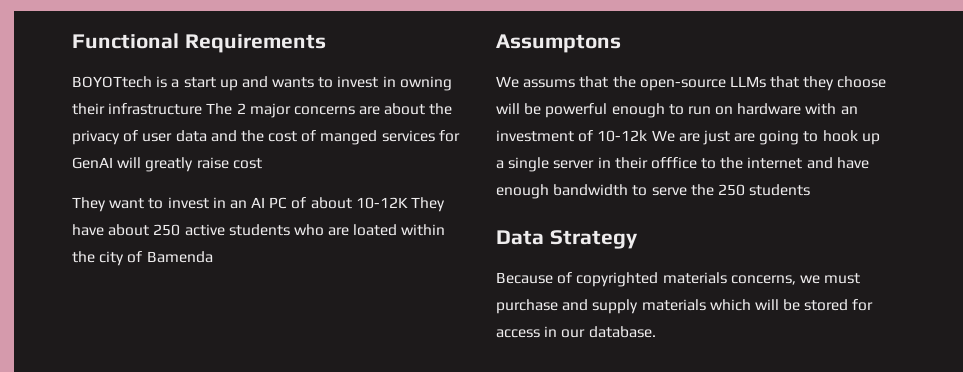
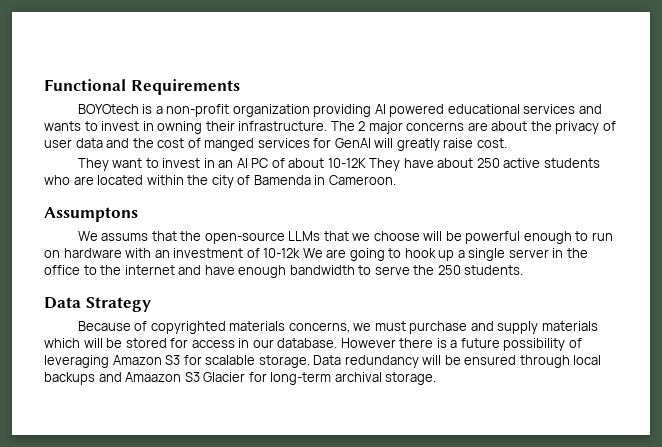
- BOYOTtech is a start up and wants to invest in owning their infrastructure The 2 major concerns are about the privacy of user data and the cost of manged services for GenAI will greatly raise cost
+ BOYOtech is a non-profit organization providing AI powered educational services and wants to invest in owning their infrastructure. The 2 major concerns are about the privacy of user data and the cost of manged services for GenAI will greatly raise cost.
- They want to invest in an AI PC of about 10-12K They have about 250 active students who are loated within the city of Bamenda
+ They want to invest in an AI PC of about 10-12K They have about 250 active students who are located within the city of Bamenda in Cameroon.
- We assums that the open-source LLMs that they choose will be powerful enough to run on hardware with an investment of 10-12k We are just are going to hook up a single server in their offfice to the internet and have enough bandwidth to serve the 250 students
+ We assums that the open-source LLMs that we choose will be powerful enough to run on hardware with an investment of 10-12k We are going to hook up a single server in the office to the internet and have enough bandwidth to serve the 250 students.
+ However there is a future possibility of leveraging Amazon S3 for scalable storage. Data redundancy will be ensured through local backups and Amaazon S3 Glacier for long-term archival storage.

